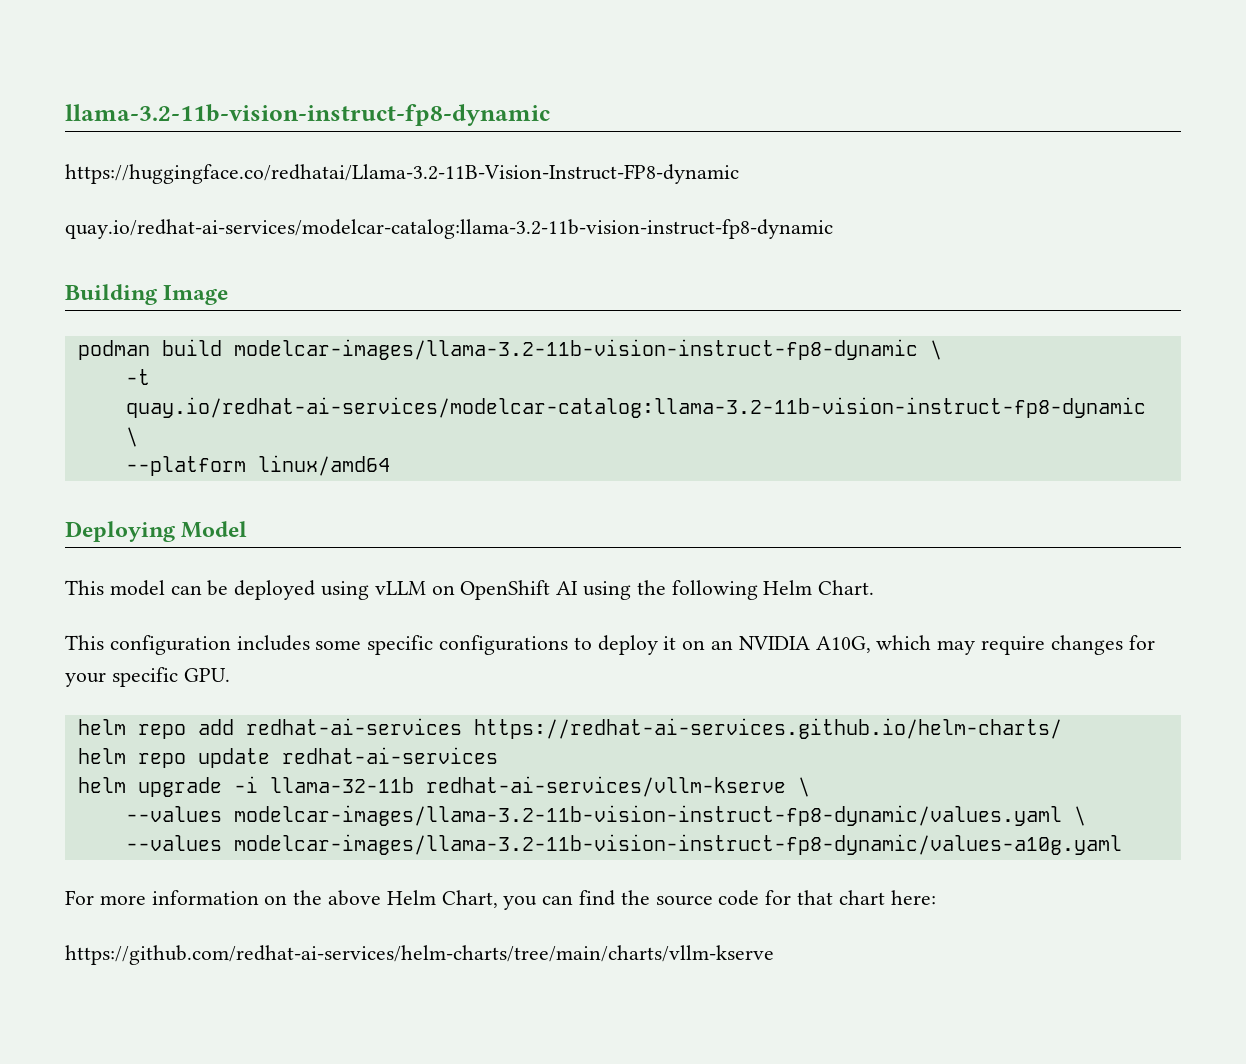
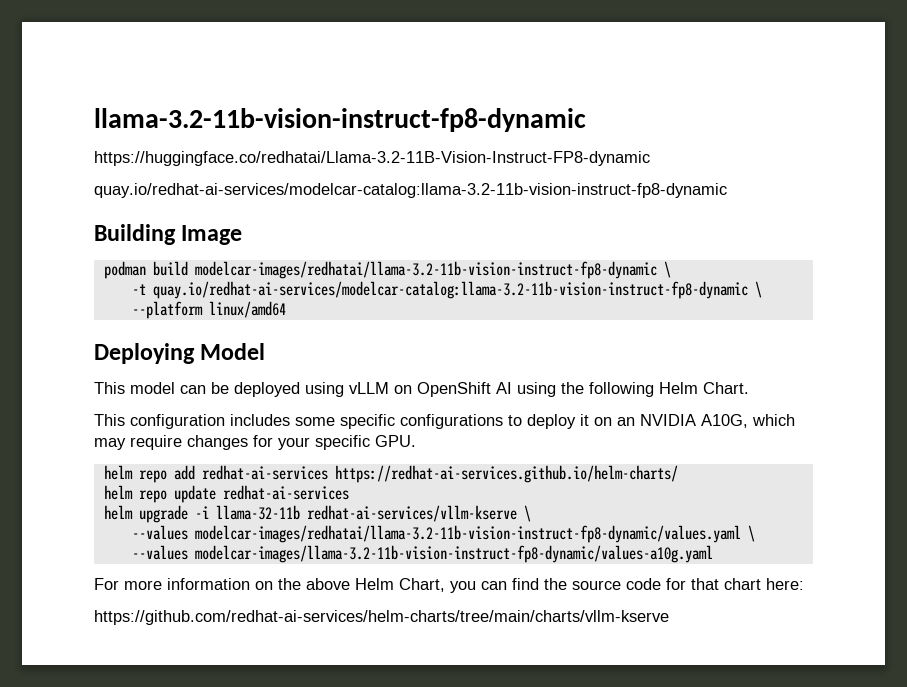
- podman build modelcar-images/llama-3.2-11b-vision-instruct-fp8-dynamic \
+ podman build modelcar-images/redhatai/llama-3.2-11b-vision-instruct-fp8-dynamic \
- --values modelcar-images/llama-3.2-11b-vision-instruct-fp8-dynamic/values.yaml \
+ --values modelcar-images/redhatai/llama-3.2-11b-vision-instruct-fp8-dynamic/values.yaml \

